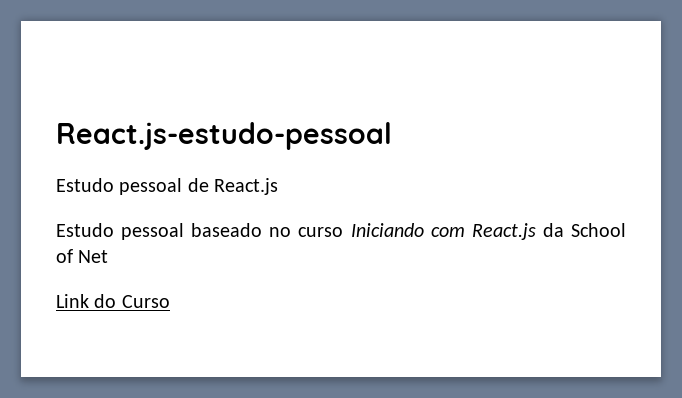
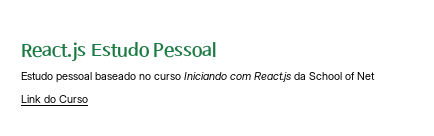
- React.js-estudo-pessoal
- Estudo pessoal de React.js
+ React.js Estudo Pessoal

